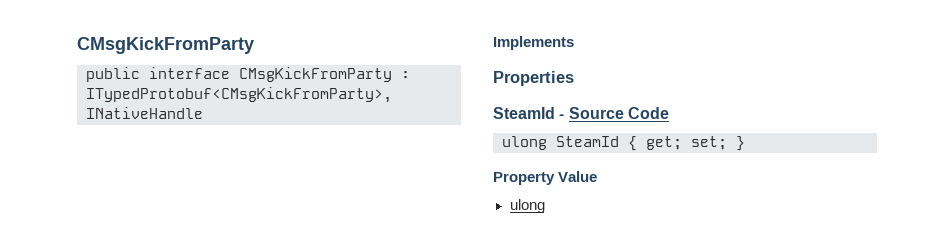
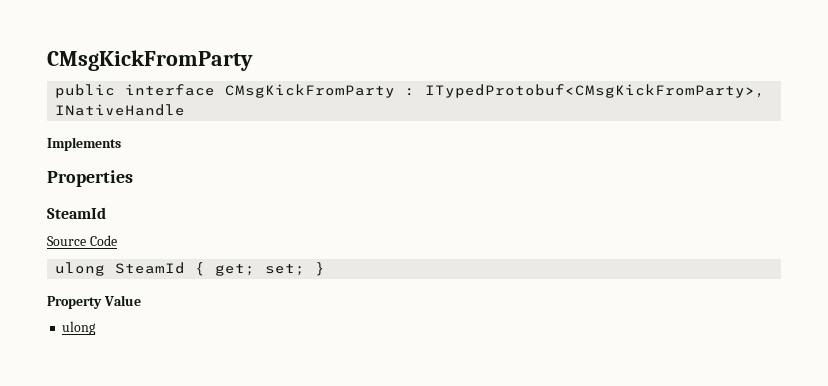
  Properties
- SteamId - Source Code
+ SteamId
+ Source Code

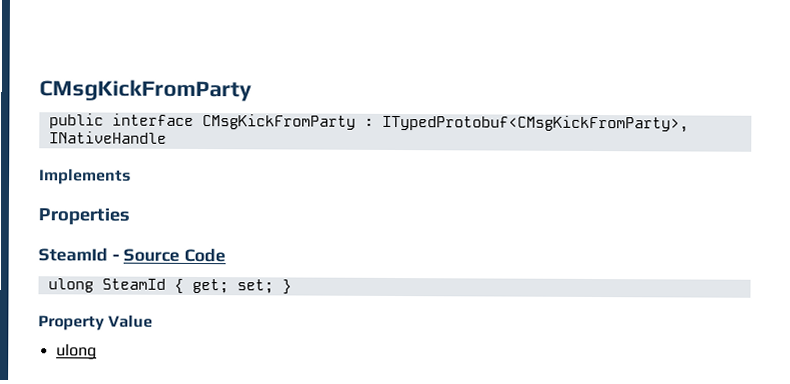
  Properties
- SteamId
- Source Code
+ SteamId - Source Code

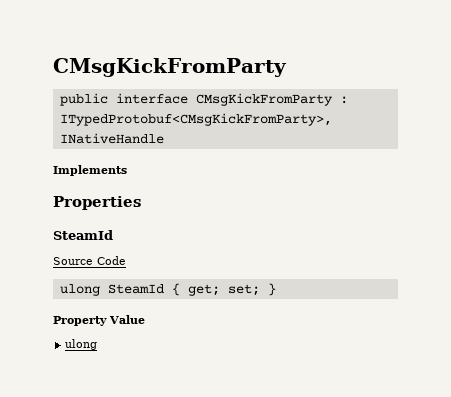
  Properties
- SteamId - Source Code
+ SteamId
+ Source Code

